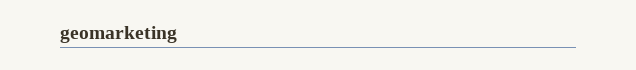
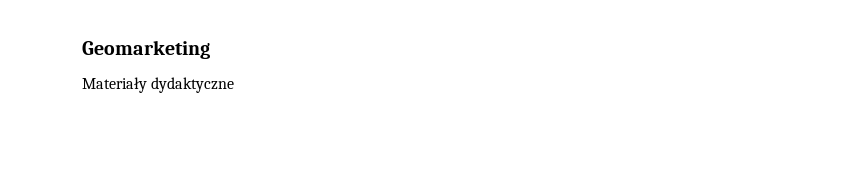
- geomarketing
+ Geomarketing
+ Materiały dydaktyczne

